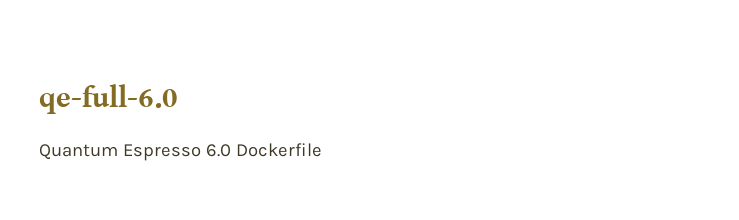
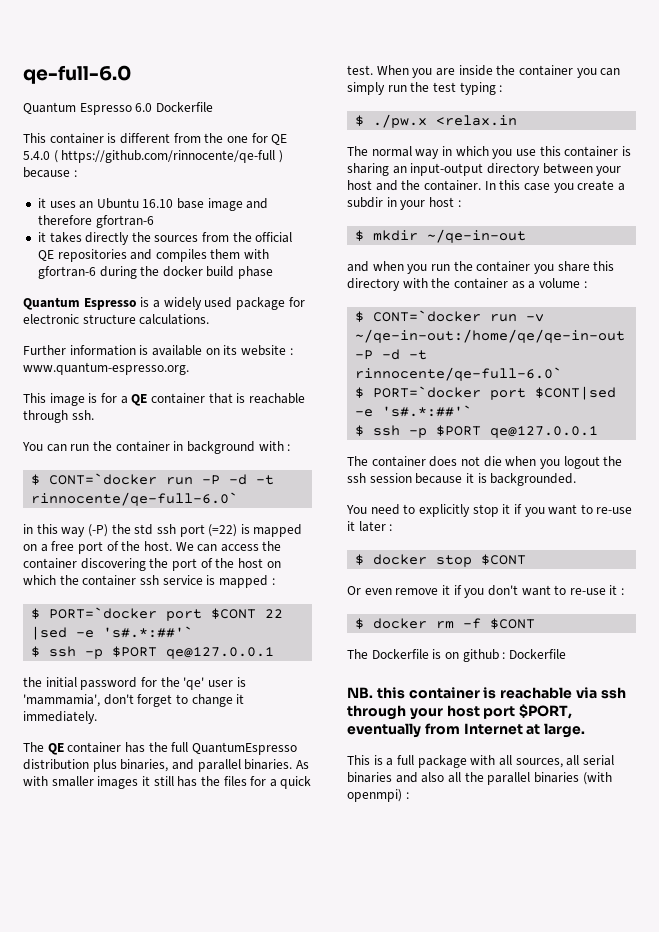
+ This container is different from the one for QE 5.4.0 ( https://github.com/rinnocente/qe-full ) because :
+ it uses an Ubuntu 16.10 base image and therefore gfortran-6
+ it takes directly the sources from the official QE repositories and compiles them with gfortran-6 during the docker build phase
+ Quantum Espresso is a widely used package for electronic structure calculations.
+ Further information is available on its website : www.quantum-espresso.org.
+ This image is for a QE container that is reachable through ssh.
+ You can run the container in background with :
+ $ CONT=`docker run -P -d -t rinnocente/qe-full-6.0`
+ in this way (-P) the std ssh port (=22) is mapped on a free port of the host. We can access the container discovering the port of the host on which the container ssh service is mapped :
+ $ PORT=`docker port $CONT 22 |sed -e 's#.*:##'`
+ $ ssh -p $PORT qe@127.0.0.1
+ the initial password for the 'qe' user is 'mammamia', don't forget to change it immediately.
+ The QE container has the full QuantumEspresso distribution plus binaries, and parallel binaries. As with smaller images it still has the files for a quick test. When you are inside the container you can simply run the test typing :
+ $ ./pw.x <relax.in
+ The normal way in which you use this container is sharing an input-output directory between your host and the container. In this case you create a subdir in your host :
+ $ mkdir ~/qe-in-out
+ and when you run the container you share this directory with the container as a volume :
+ $ CONT=`docker run -v ~/qe-in-out:/home/qe/qe-in-out -P -d -t rinnocente/qe-full-6.0`
+ $ PORT=`docker port $CONT|sed -e 's#.*:##'`
+ $ ssh -p $PORT qe@127.0.0.1
+ The container does not die when you logout the ssh session because it is backgrounded.
+ You need to explicitly stop it if you want to re-use it later :
+ $ docker stop $CONT
+ Or even remove it if you don't want to re-use it :
+ $ docker rm -f $CONT
+ The Dockerfile is on github : Dockerfile
+ NB. this container is reachable via ssh through your host port $PORT, eventually from Internet at large.
+ This is a full package with all sources, all serial binaries and also all the parallel binaries (with openmpi) :

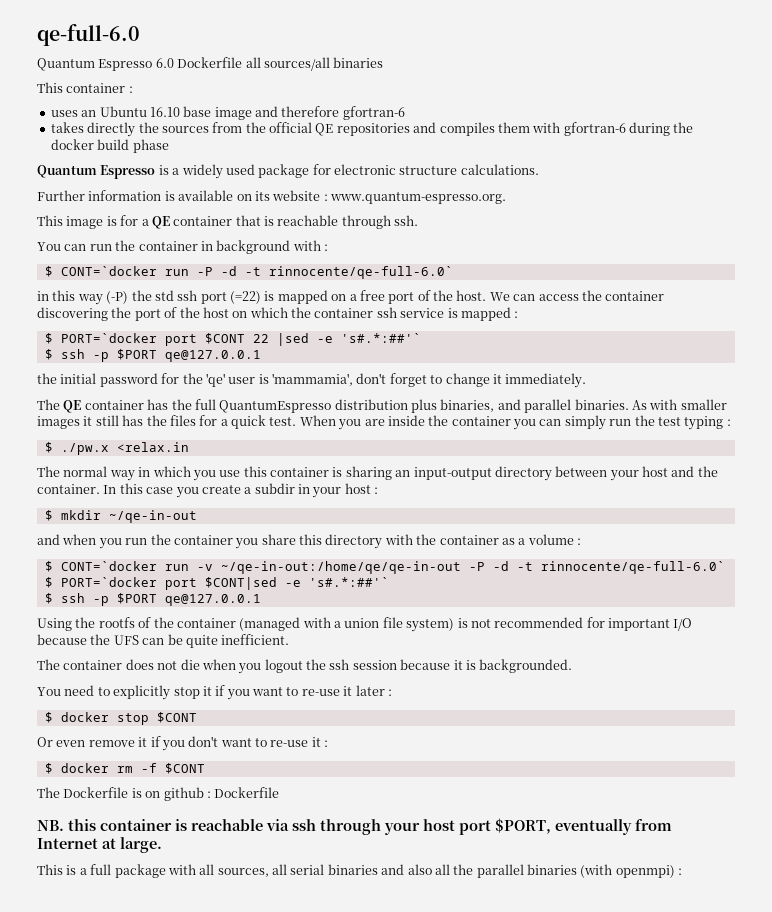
- Quantum Espresso 6.0 Dockerfile
+ Quantum Espresso 6.0 Dockerfile all sources/all binaries
- This container is different from the one for QE 5.4.0 ( https://github.com/rinnocente/qe-full ) because :
- it uses an Ubuntu 16.10 base image and therefore gfortran-6
+ This container :
+ uses an Ubuntu 16.10 base image and therefore gfortran-6
- it takes directly the sources from the official QE repositories and compiles them with gfortran-6 during the docker build phase
+ takes directly the sources from the official QE repositories and compiles them with gfortran-6 during the docker build phase
+ Using the rootfs of the container (managed with a union file system) is not recommended for important I/O because the UFS can be quite inefficient.

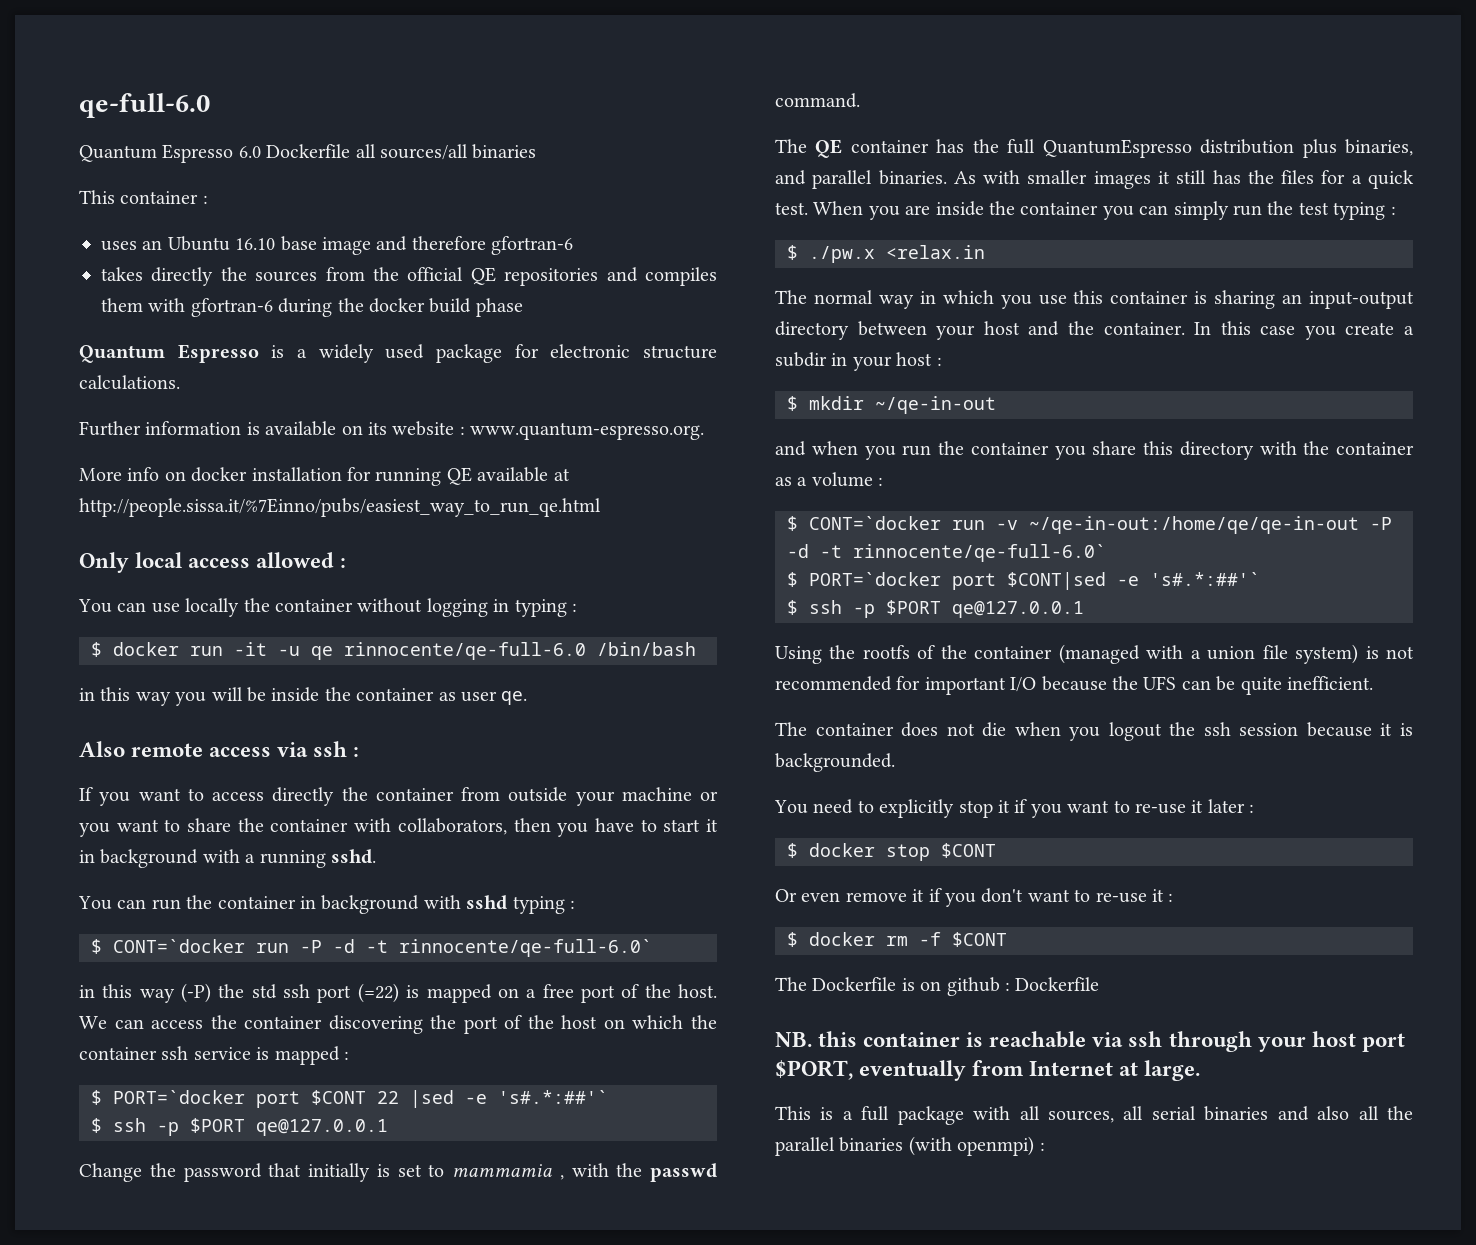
- This image is for a QE container that is reachable through ssh.
+ More info on docker installation for running QE available at http://people.sissa.it/%7Einno/pubs/easiest_way_to_run_qe.html
+ Only local access allowed :
+ You can use locally the container without logging in typing :
+ $ docker run -it -u qe rinnocente/qe-full-6.0 /bin/bash
+ in this way you will be inside the container as user qe.
+ Also remote access via ssh :
+ If you want to access directly the container from outside your machine or you want to share the container with collaborators, then you have to start it in background with a running sshd.
- You can run the container in background with :
+ You can run the container in background with sshd typing :
- the initial password for the 'qe' user is 'mammamia', don't forget to change it immediately.
+ Change the password that initially is set to mammamia , with the passwd command.

